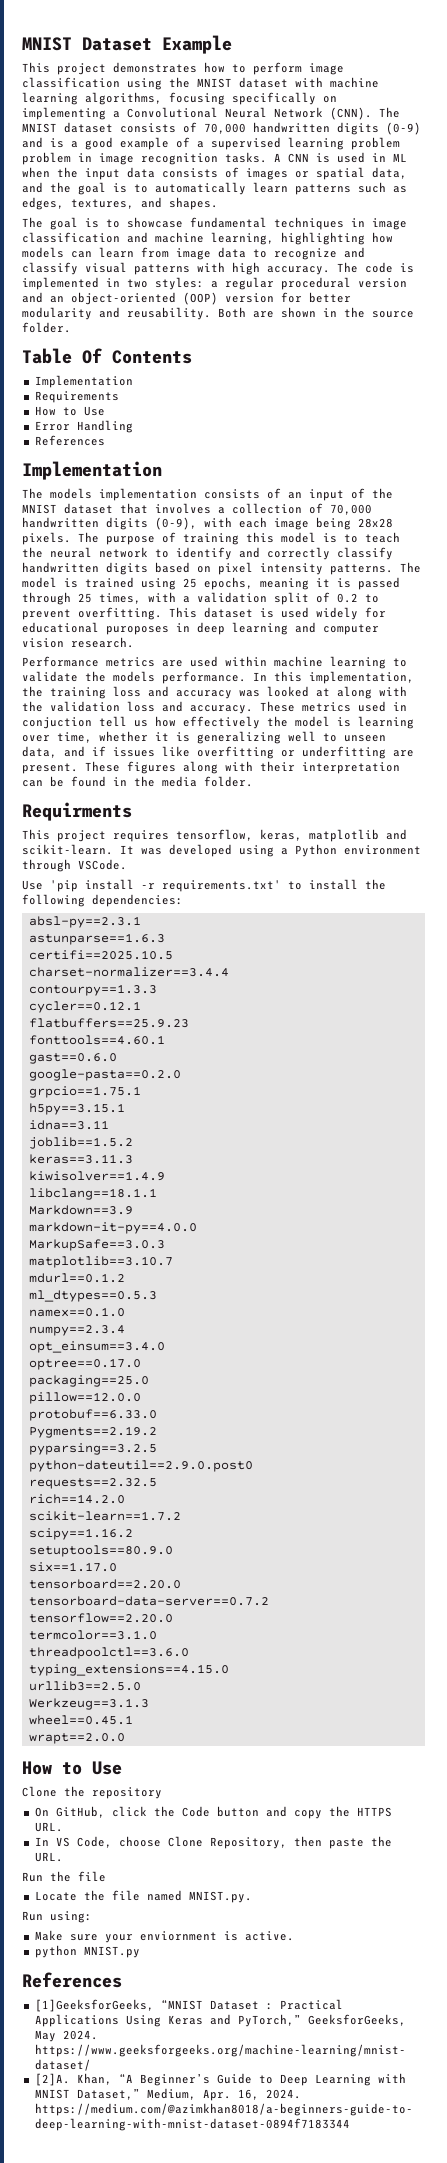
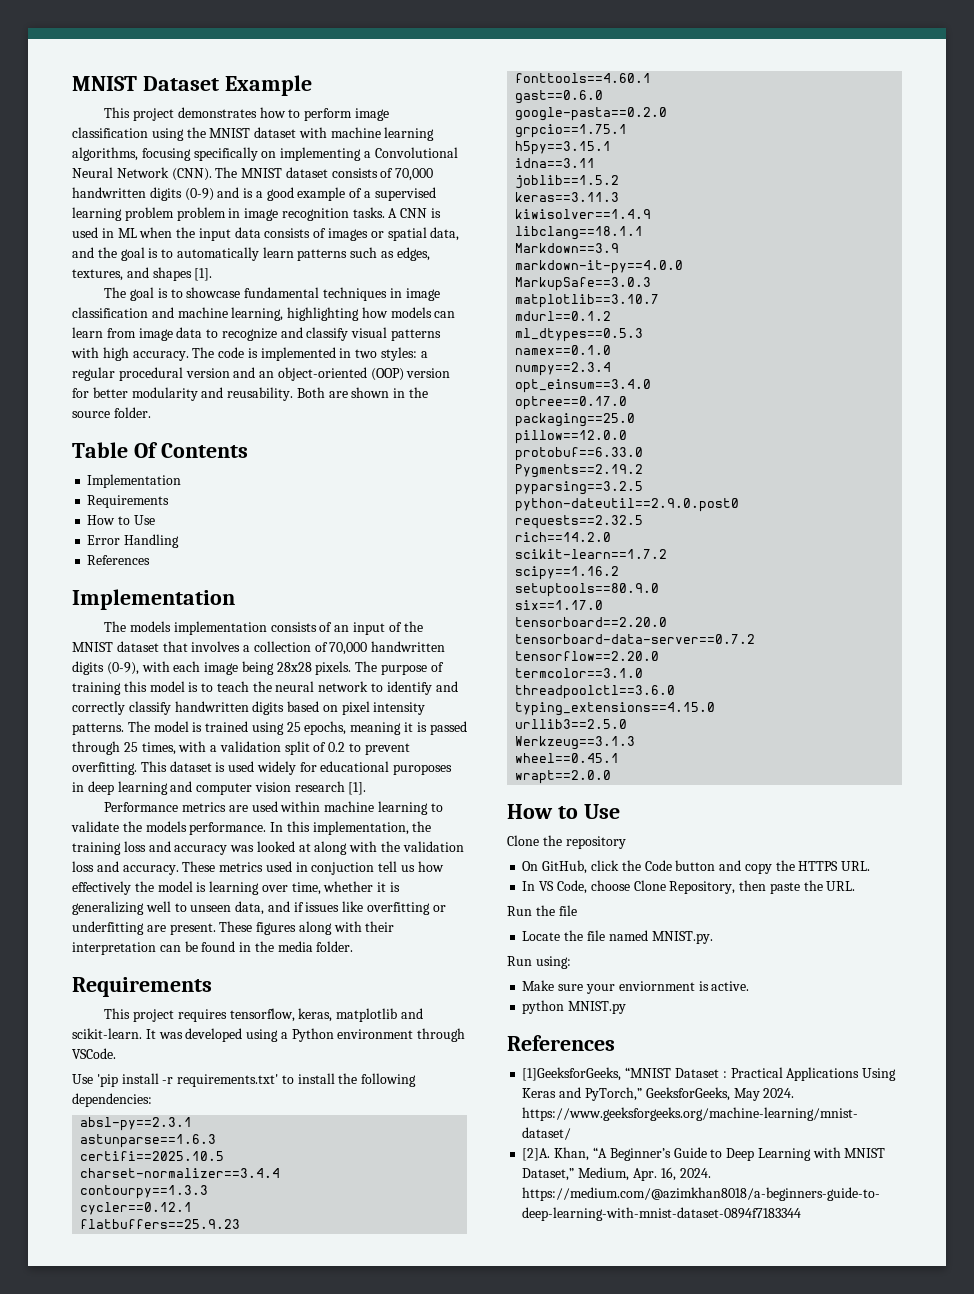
- A CNN is used in ML when the input data consists of images or spatial data, and the goal is to automatically learn patterns such as edges, textures, and shapes.
+ A CNN is used in ML when the input data consists of images or spatial data, and the goal is to automatically learn patterns such as edges, textures, and shapes [1].
- This dataset is used widely for educational puroposes in deep learning and computer vision research.
+ This dataset is used widely for educational puroposes in deep learning and computer vision research [1].
  These figures along with their interpretation can be found in the media folder.
- Requirments
+ Requirements

